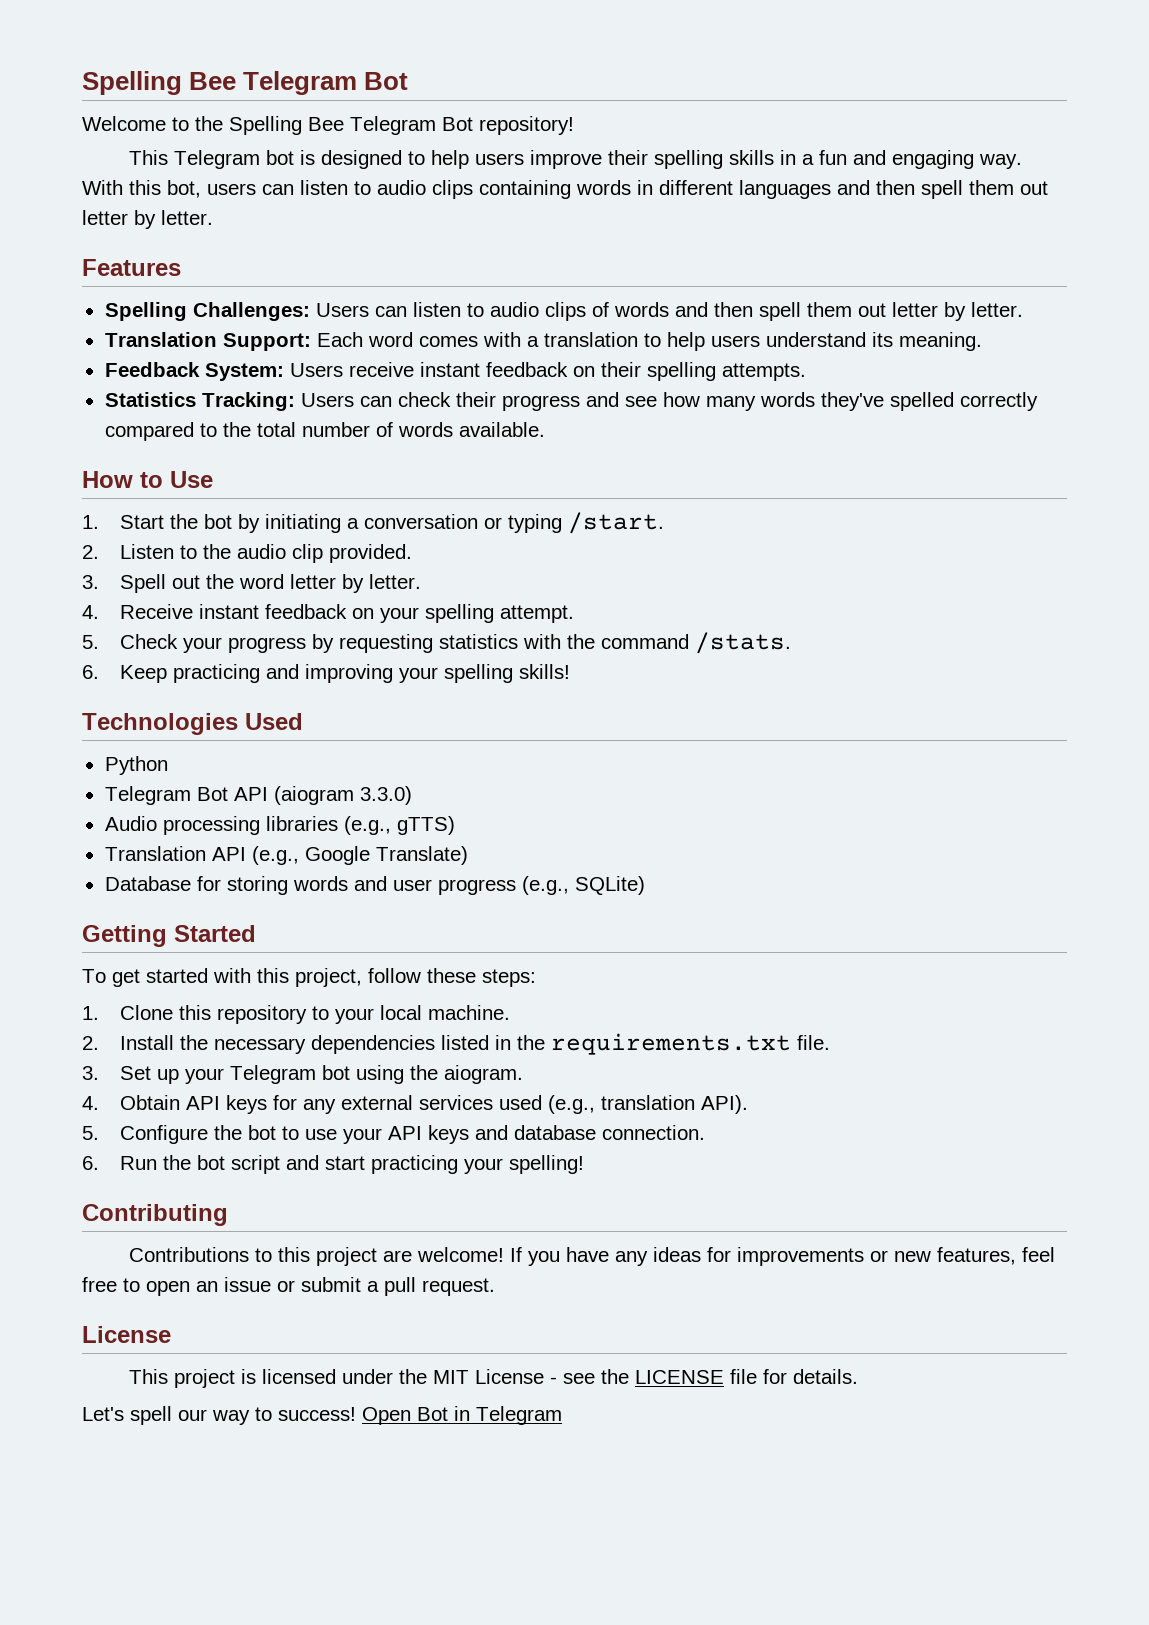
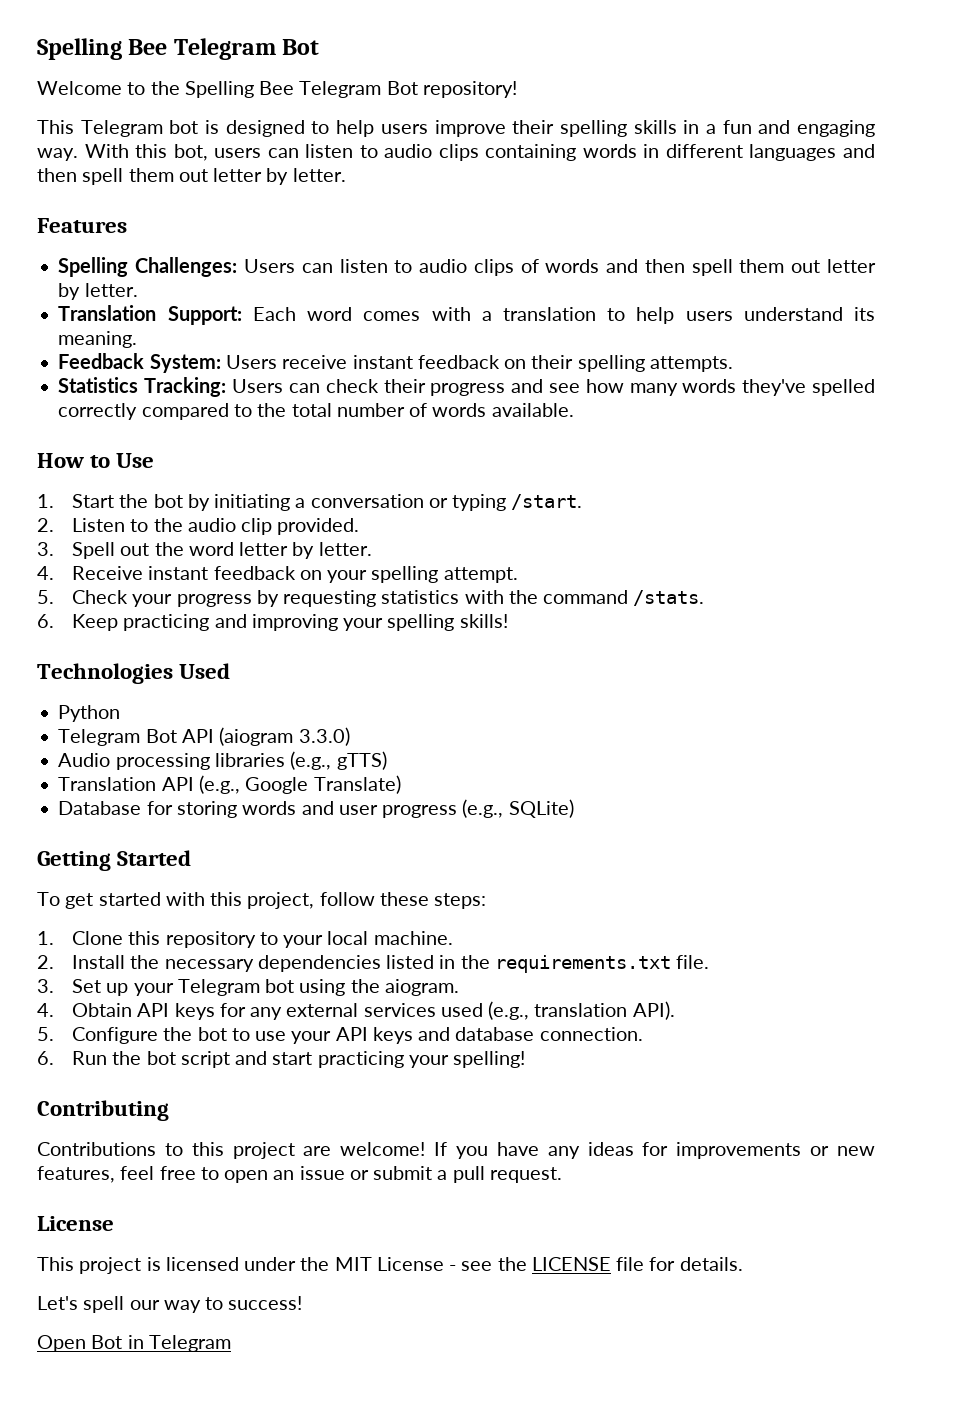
- Let's spell our way to success! Open Bot in Telegram
+ Let's spell our way to success!
+ Open Bot in Telegram

